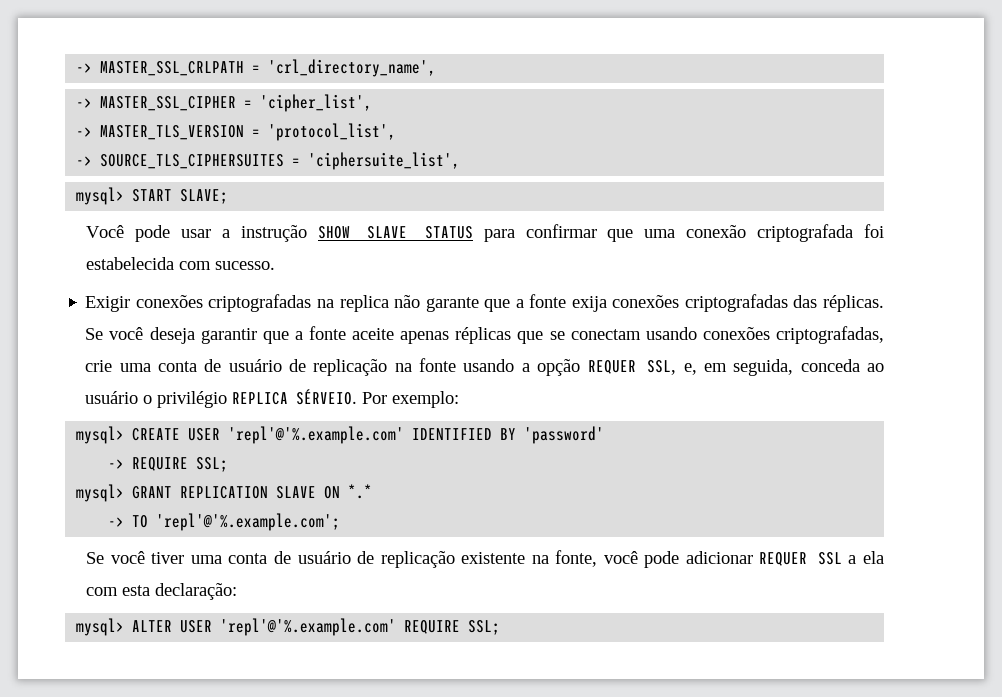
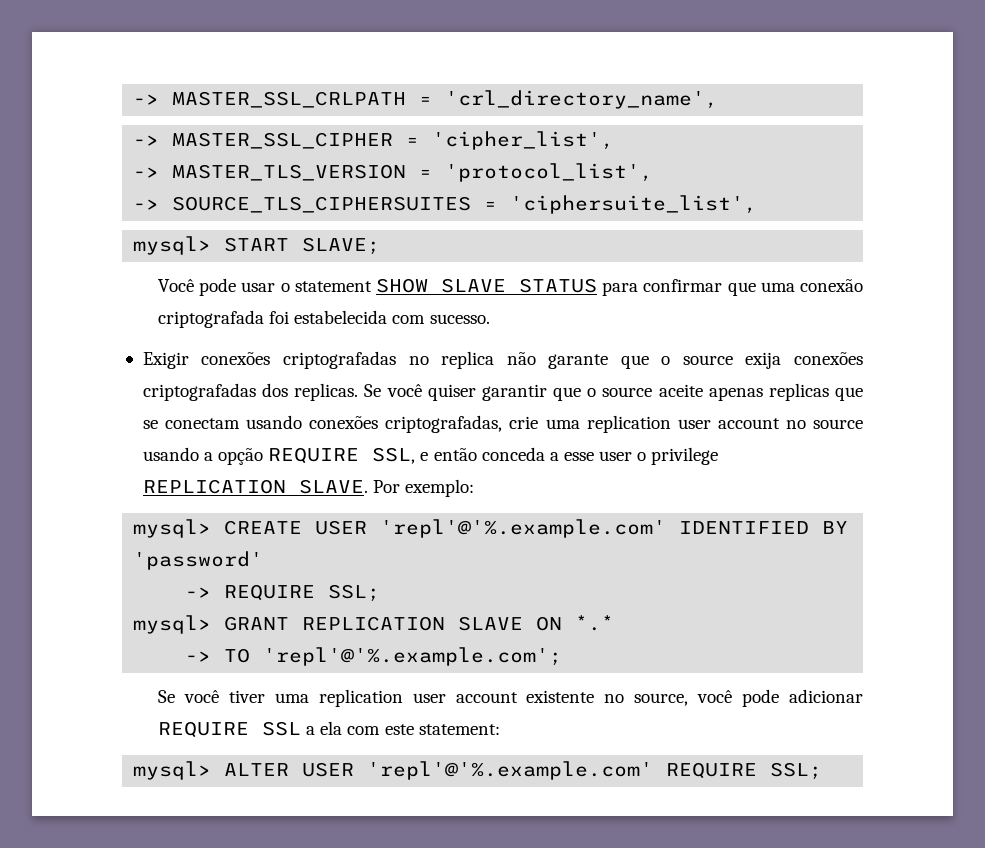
- Você pode usar a instrução SHOW SLAVE STATUS para confirmar que uma conexão criptografada foi estabelecida com sucesso.
+ Você pode usar o statement SHOW SLAVE STATUS para confirmar que uma conexão criptografada foi estabelecida com sucesso.
- Exigir conexões criptografadas na replica não garante que a fonte exija conexões criptografadas das réplicas. Se você deseja garantir que a fonte aceite apenas réplicas que se conectam usando conexões criptografadas, crie uma conta de usuário de replicação na fonte usando a opção REQUER SSL, e, em seguida, conceda ao usuário o privilégio REPLICA SÉRVEIO.
+ Exigir conexões criptografadas no replica não garante que o source exija conexões criptografadas dos replicas. Se você quiser garantir que o source aceite apenas replicas que se conectam usando conexões criptografadas, crie uma replication user account no source usando a opção REQUIRE SSL, e então conceda a esse user o privilege REPLICATION SLAVE.
- Se você tiver uma conta de usuário de replicação existente na fonte, você pode adicionar REQUER SSL a ela com esta declaração:
+ Se você tiver uma replication user account existente no source, você pode adicionar REQUIRE SSL a ela com este statement:

